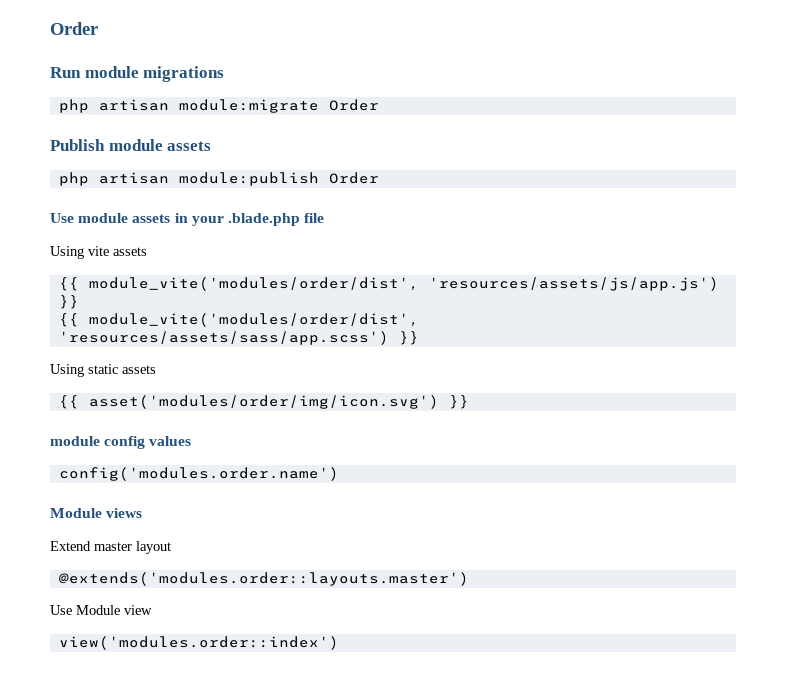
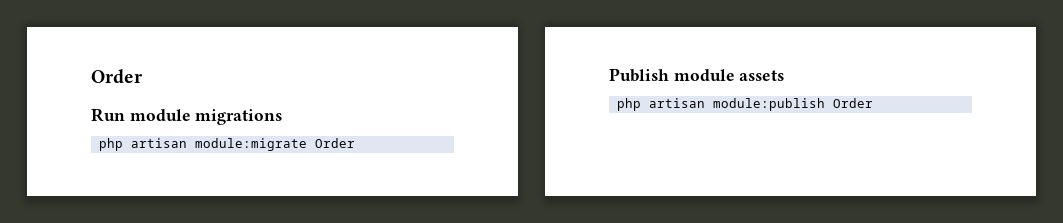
- Use module assets in your .blade.php file
- Using vite assets
- {{ module_vite('modules/order/dist', 'resources/assets/js/app.js') }}
- {{ module_vite('modules/order/dist', 'resources/assets/sass/app.scss') }}
- Using static assets
- {{ asset('modules/order/img/icon.svg') }}
- module config values
- config('modules.order.name')
- Module views
- Extend master layout
- @extends('modules.order::layouts.master')
- Use Module view
- view('modules.order::index')

